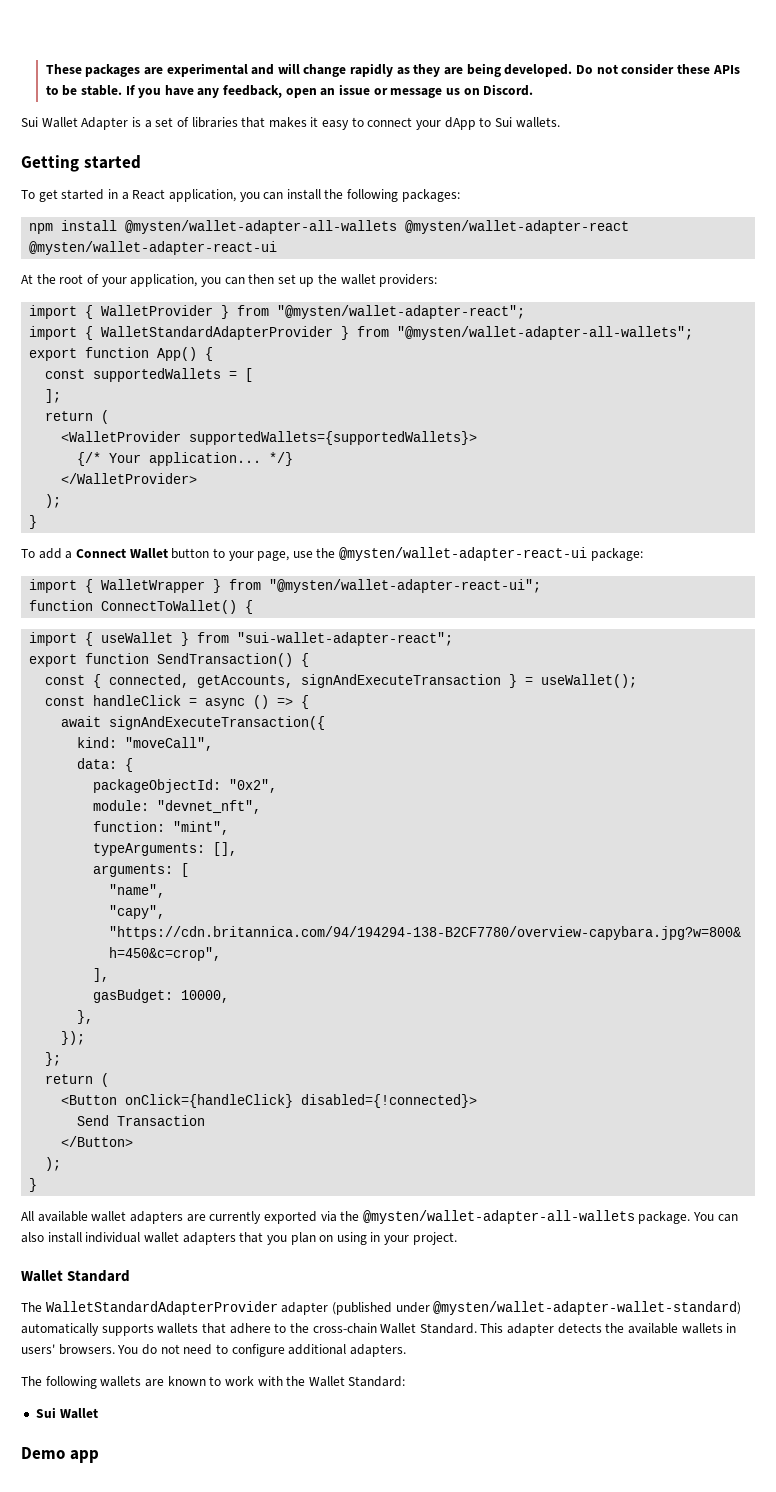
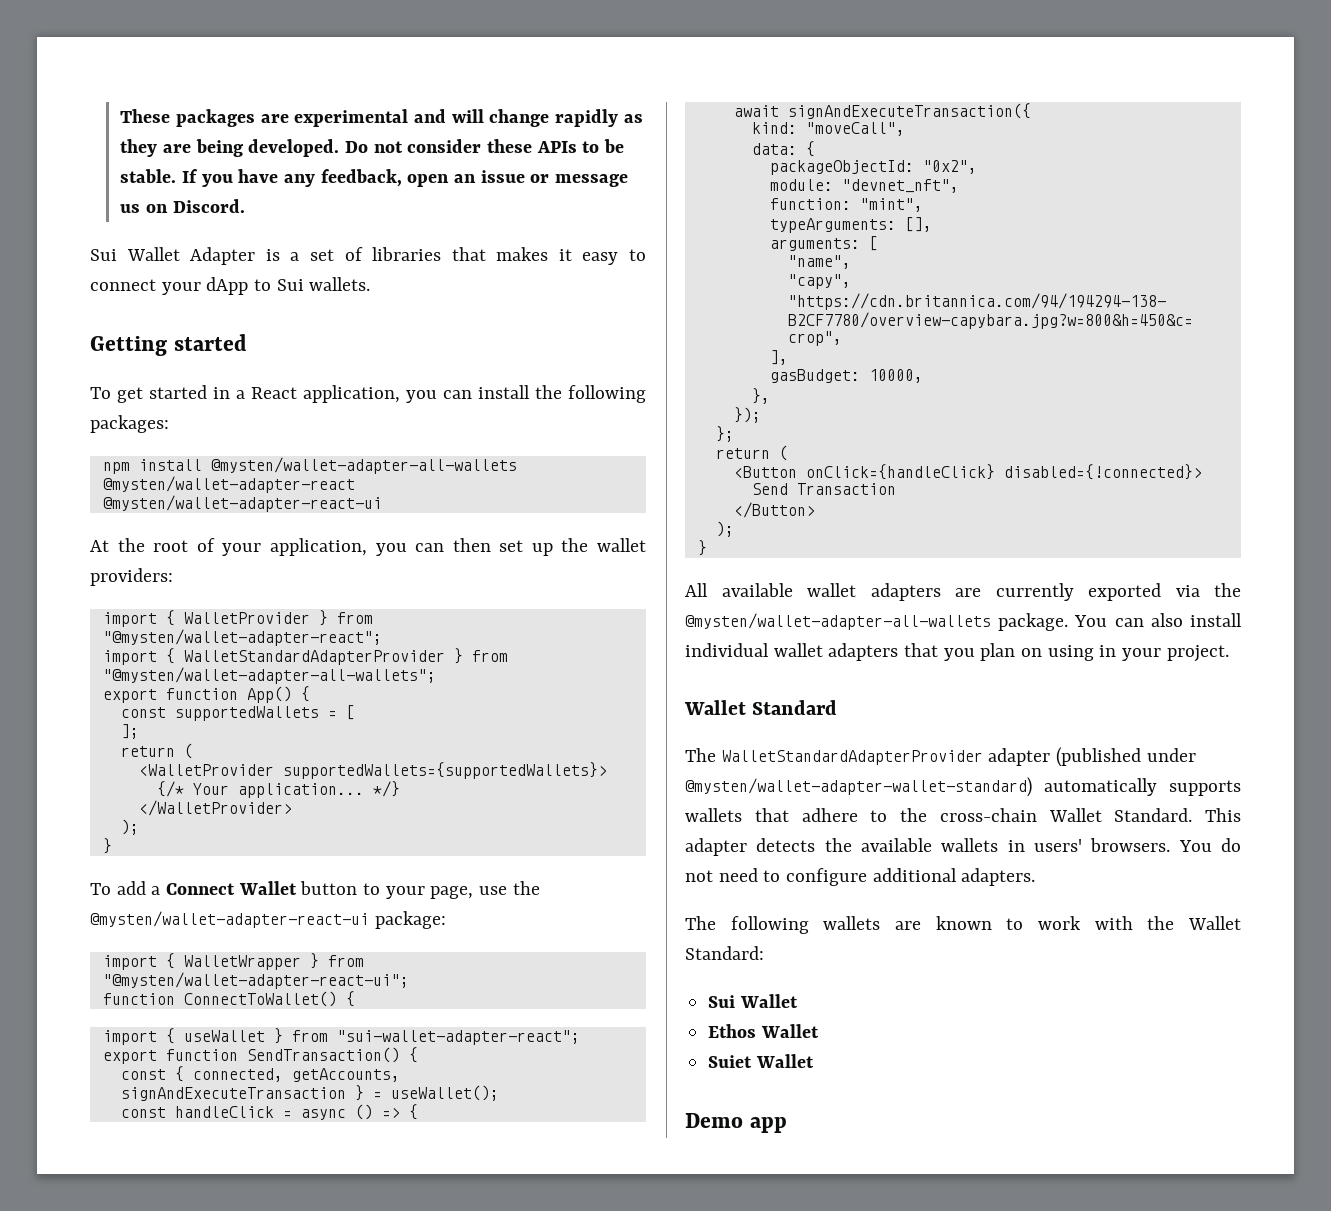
+ Ethos Wallet
+ Suiet Wallet

